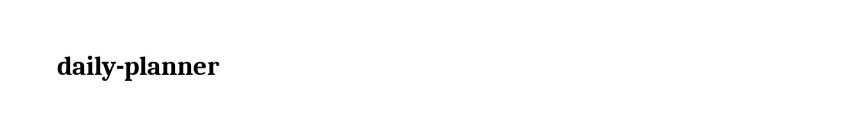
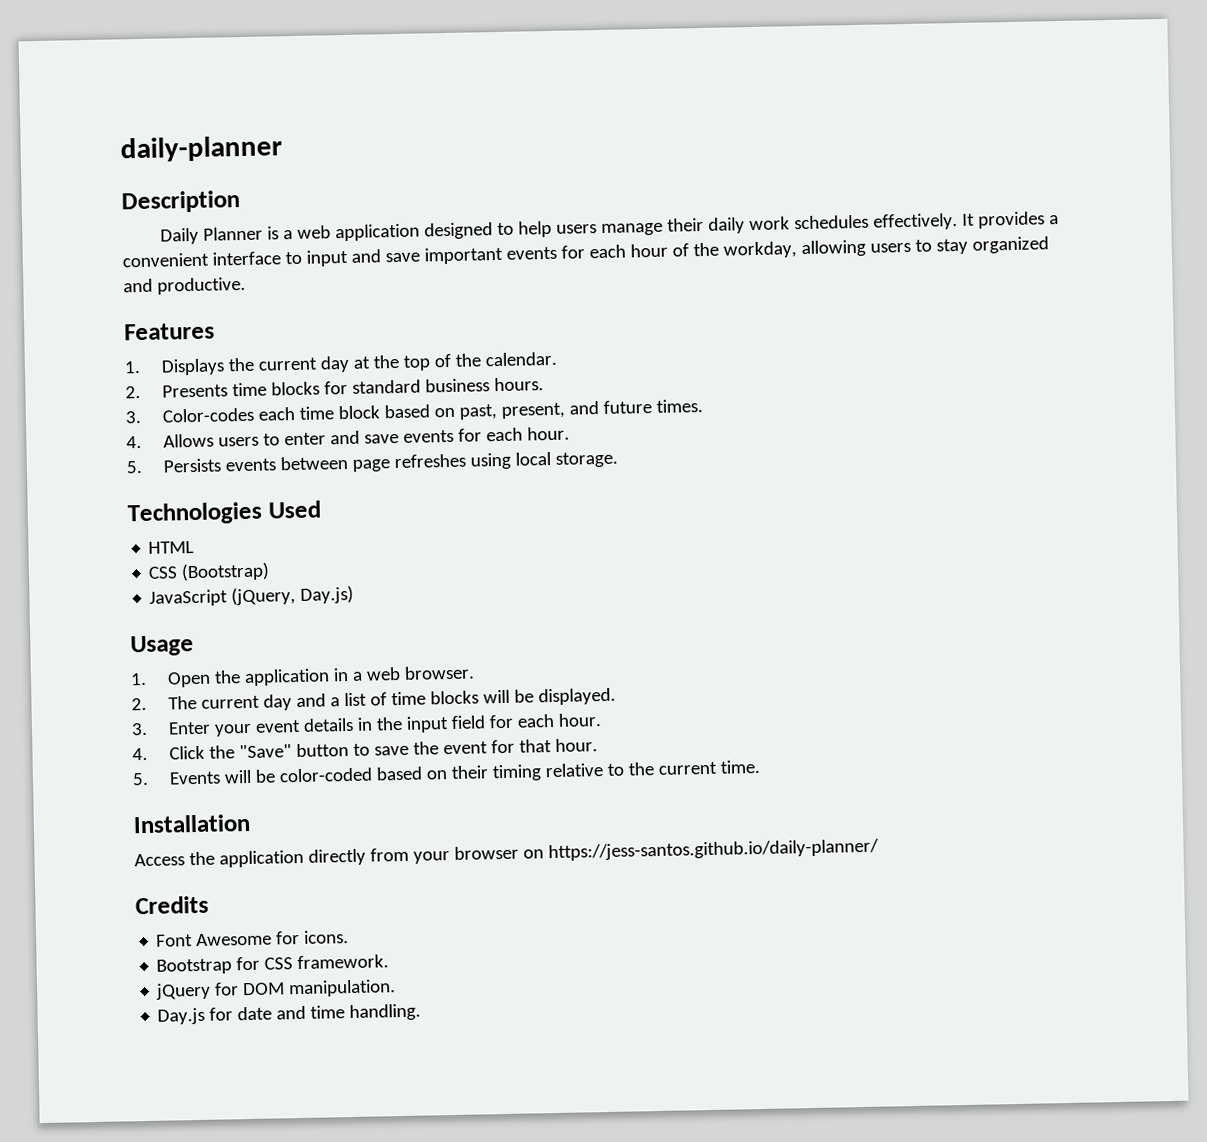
+ Description
+ Daily Planner is a web application designed to help users manage their daily work schedules effectively. It provides a convenient interface to input and save important events for each hour of the workday, allowing users to stay organized and productive.
+ Features
+ 1. Displays the current day at the top of the calendar.
+ 2. Presents time blocks for standard business hours.
+ 3. Color-codes each time block based on past, present, and future times.
+ 4. Allows users to enter and save events for each hour.
+ 5. Persists events between page refreshes using local storage.
+ Technologies Used
+ HTML
+ CSS (Bootstrap)
+ JavaScript (jQuery, Day.js)
+ Usage
+ 1. Open the application in a web browser.
+ 2. The current day and a list of time blocks will be displayed.
+ 3. Enter your event details in the input field for each hour.
+ 4. Click the "Save" button to save the event for that hour.
+ 5. Events will be color-coded based on their timing relative to the current time.
+ Installation
+ Access the application directly from your browser on https://jess-santos.github.io/daily-planner/
+ Credits
+ Font Awesome for icons.
+ Bootstrap for CSS framework.
+ jQuery for DOM manipulation.
+ Day.js for date and time handling.

